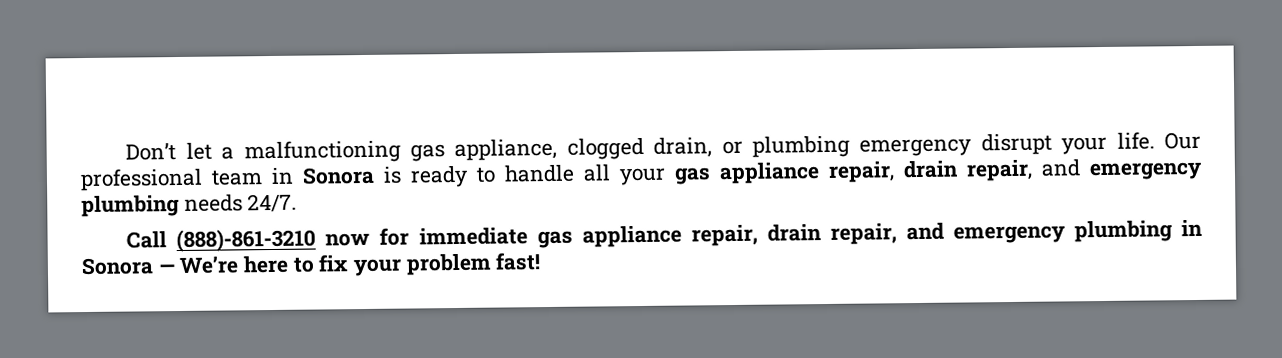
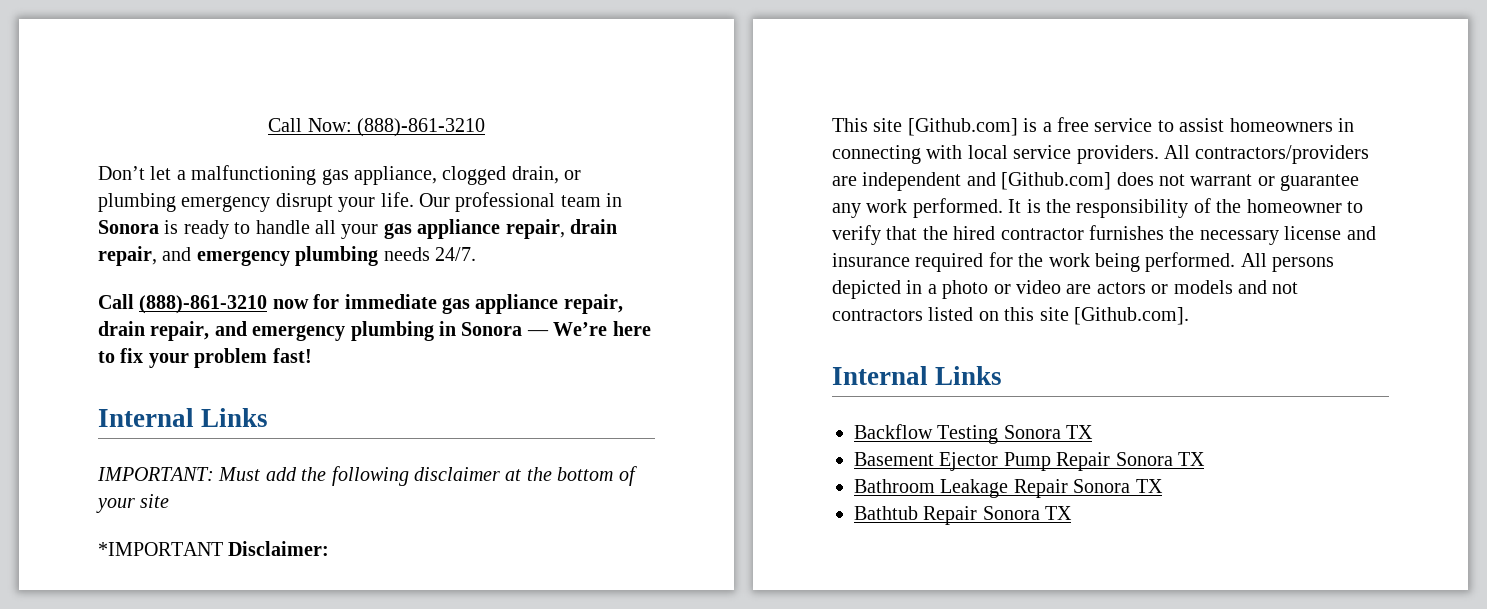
+ Call Now: (888)-861-3210
  Call (888)-861-3210 now for immediate gas appliance repair, drain repair, and emergency plumbing in Sonora — We’re here to fix your problem fast!
+ Internal Links
+ IMPORTANT: Must add the following disclaimer at the bottom of your site
+ *IMPORTANT Disclaimer:
+ This site [Github.com] is a free service to assist homeowners in connecting with local service providers. All contractors/providers are independent and [Github.com] does not warrant or guarantee any work performed. It is the responsibility of the homeowner to verify that the hired contractor furnishes the necessary license and insurance required for the work being performed. All persons depicted in a photo or video are actors or models and not contractors listed on this site [Github.com].
+ Internal Links
+ Backflow Testing Sonora TX
+ Basement Ejector Pump Repair Sonora TX
+ Bathroom Leakage Repair Sonora TX
+ Bathtub Repair Sonora TX

